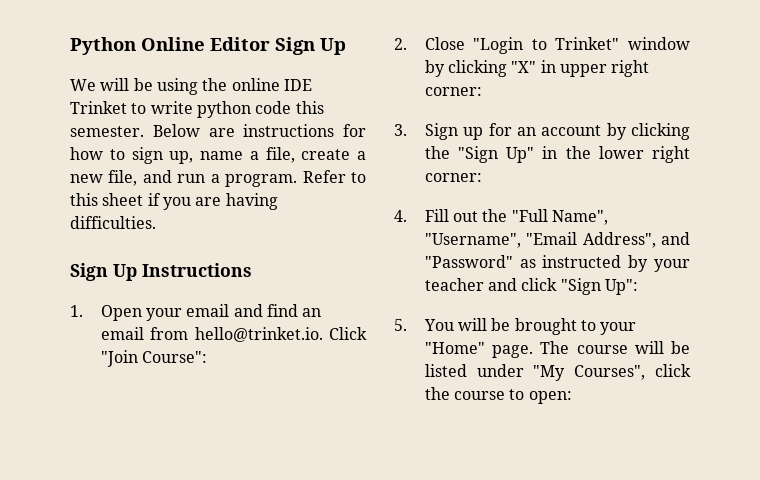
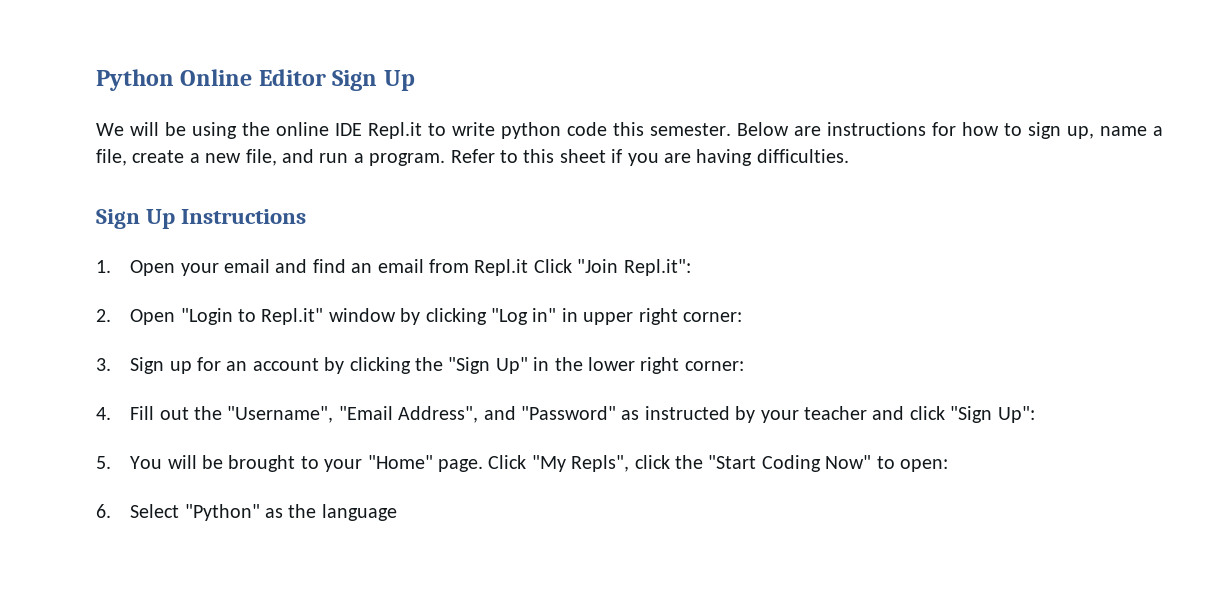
- We will be using the online IDE Trinket to write python code this semester.
+ We will be using the online IDE Repl.it to write python code this semester.
- 1. Open your email and find an email from hello@trinket.io. Click "Join Course":
+ 1. Open your email and find an email from Repl.it Click "Join Repl.it":
- 2. Close "Login to Trinket" window by clicking "X" in upper right corner:
+ 2. Open "Login to Repl.it" window by clicking "Log in" in upper right corner:
- 4. Fill out the "Full Name", "Username", "Email Address", and "Password" as instructed by your teacher and click "Sign Up":
+ 4. Fill out the "Username", "Email Address", and "Password" as instructed by your teacher and click "Sign Up":
- The course will be listed under "My Courses", click the course to open:
+ Click "My Repls", click the "Start Coding Now" to open:
+ 6. Select "Python" as the language

